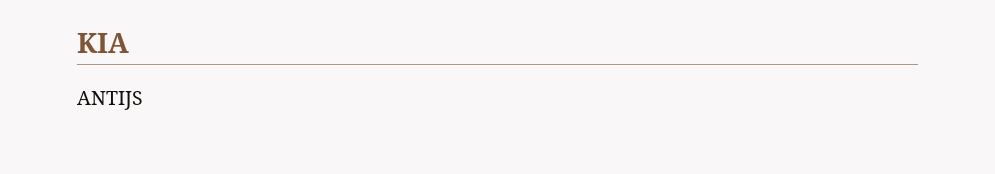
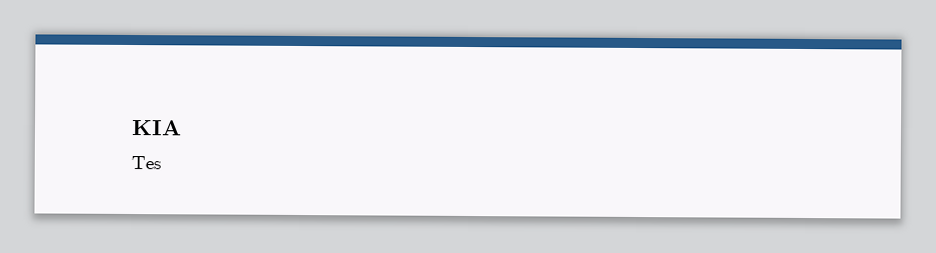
- ANTIJS
+ Tes

